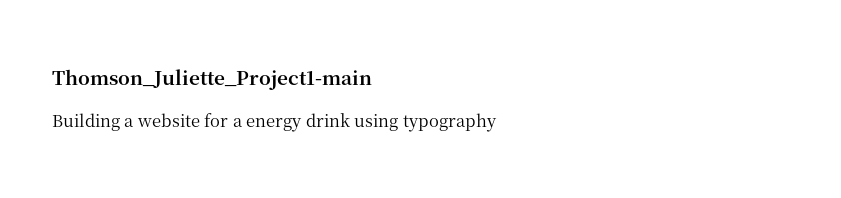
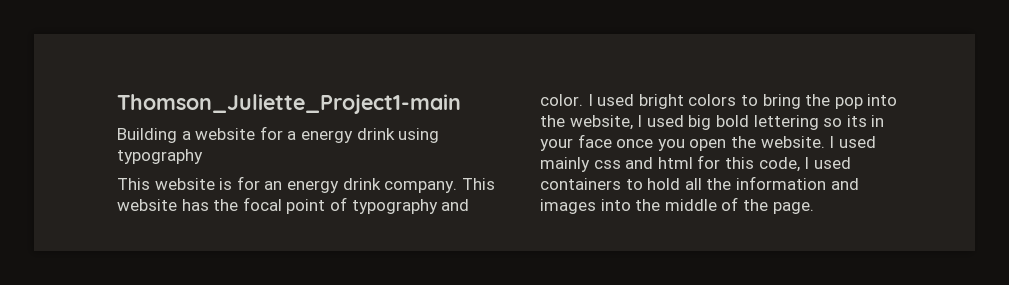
+ This website is for an energy drink company. This website has the focal point of typography and color. I used bright colors to bring the pop into the website, I used big bold lettering so its in your face once you open the website. I used mainly css and html for this code, I used containers to hold all the information and images into the middle of the page.

